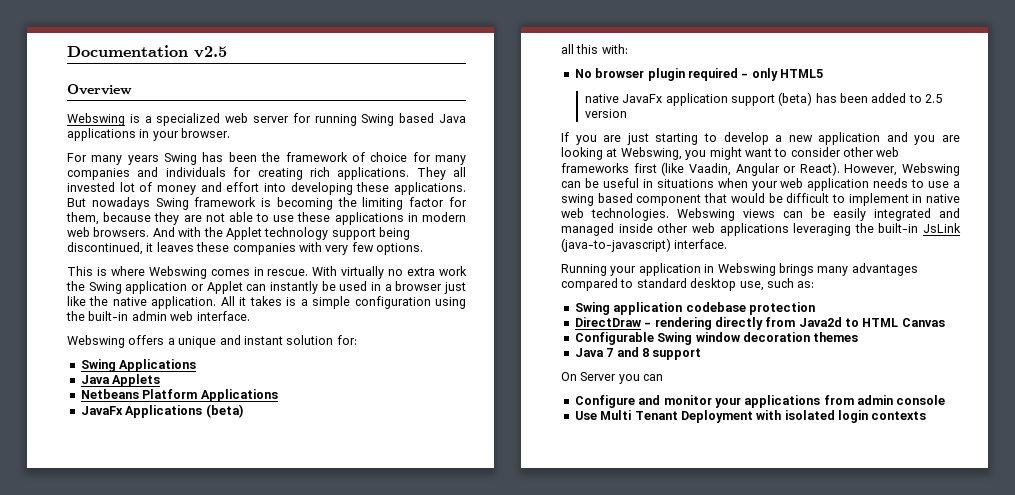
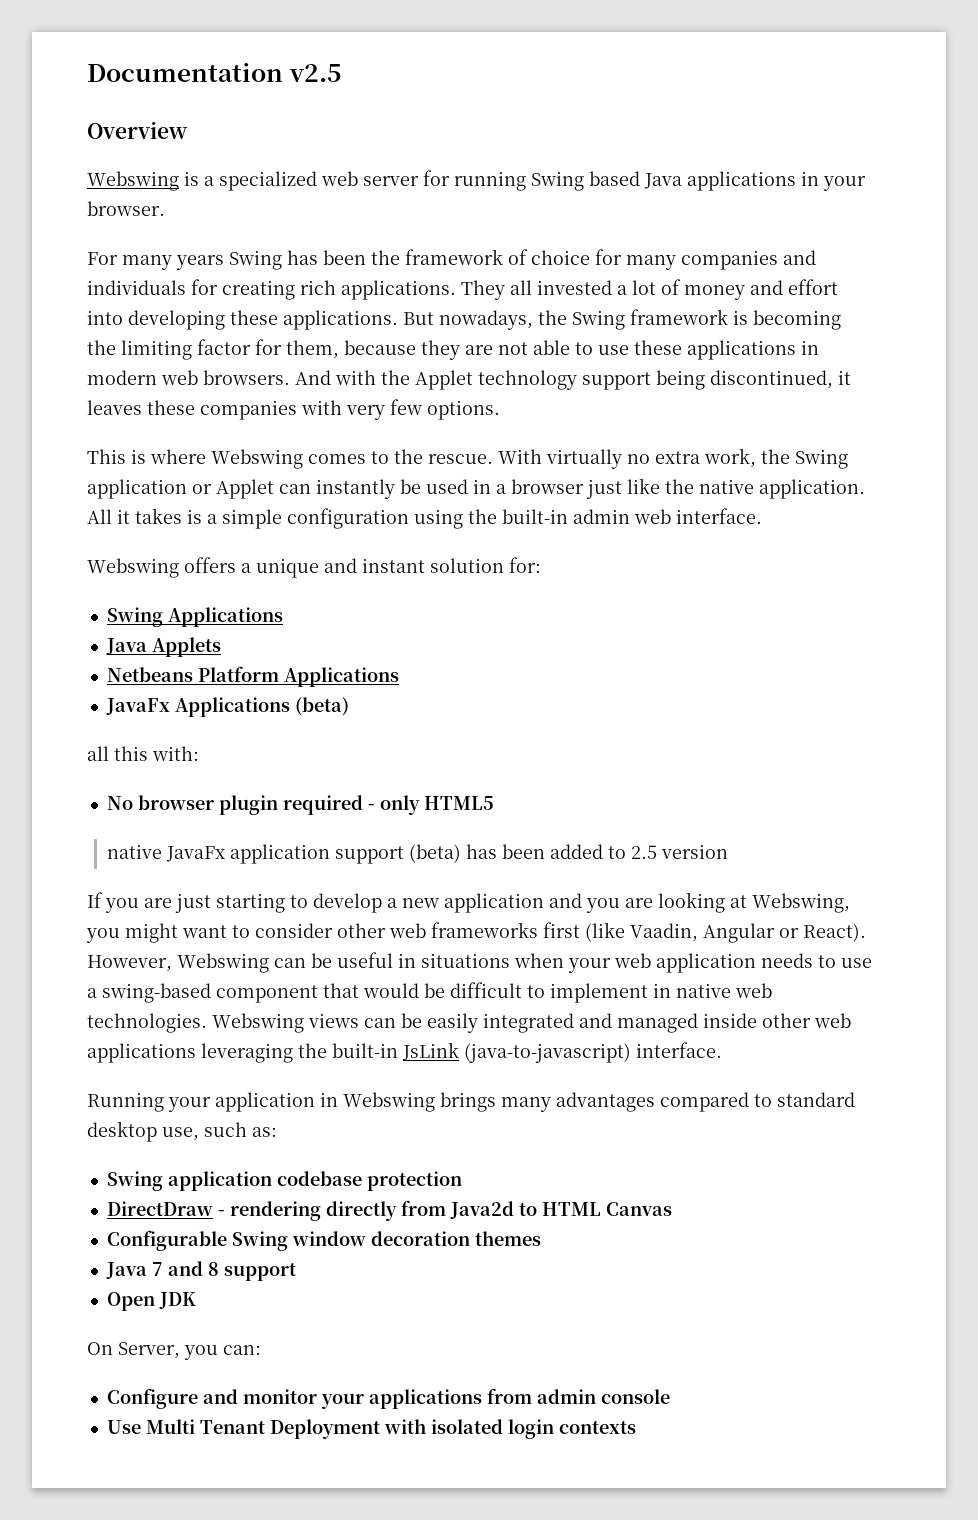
- They all invested lot of money and effort into developing these applications.
+ They all invested a lot of money and effort into developing these applications.
- But nowadays Swing framework is becoming the limiting factor for them, because they are not able to use these applications in modern web browsers.
+ But nowadays, the Swing framework is becoming the limiting factor for them, because they are not able to use these applications in modern web browsers.
- This is where Webswing comes in rescue.
+ This is where Webswing comes to the rescue.
- With virtually no extra work the Swing application or Applet can instantly be used in a browser just like the native application.
+ With virtually no extra work, the Swing application or Applet can instantly be used in a browser just like the native application.
- However, Webswing can be useful in situations when your web application needs to use a swing based component that would be difficult to implement in native web technologies.
+ However, Webswing can be useful in situations when your web application needs to use a swing-based component that would be difficult to implement in native web technologies.
+ Open JDK
- On Server you can
+ On Server, you can:

